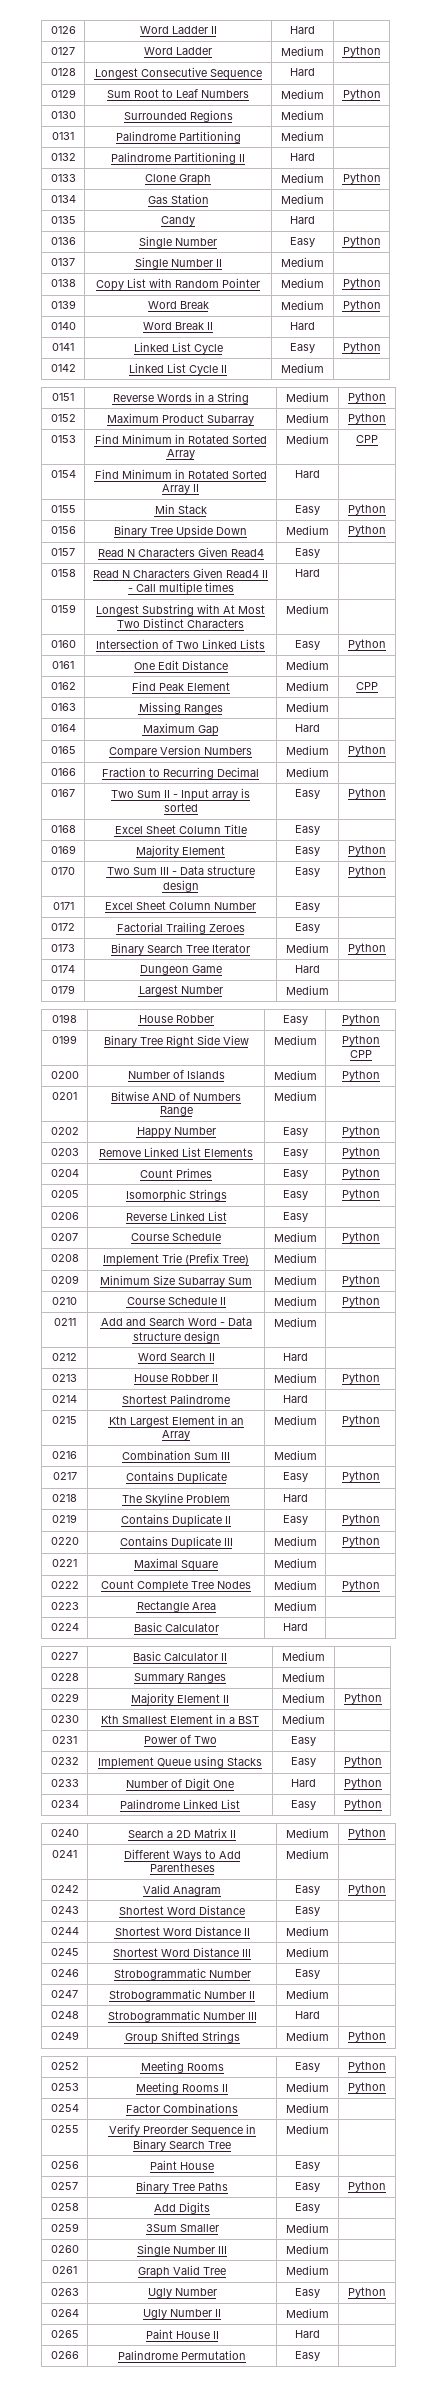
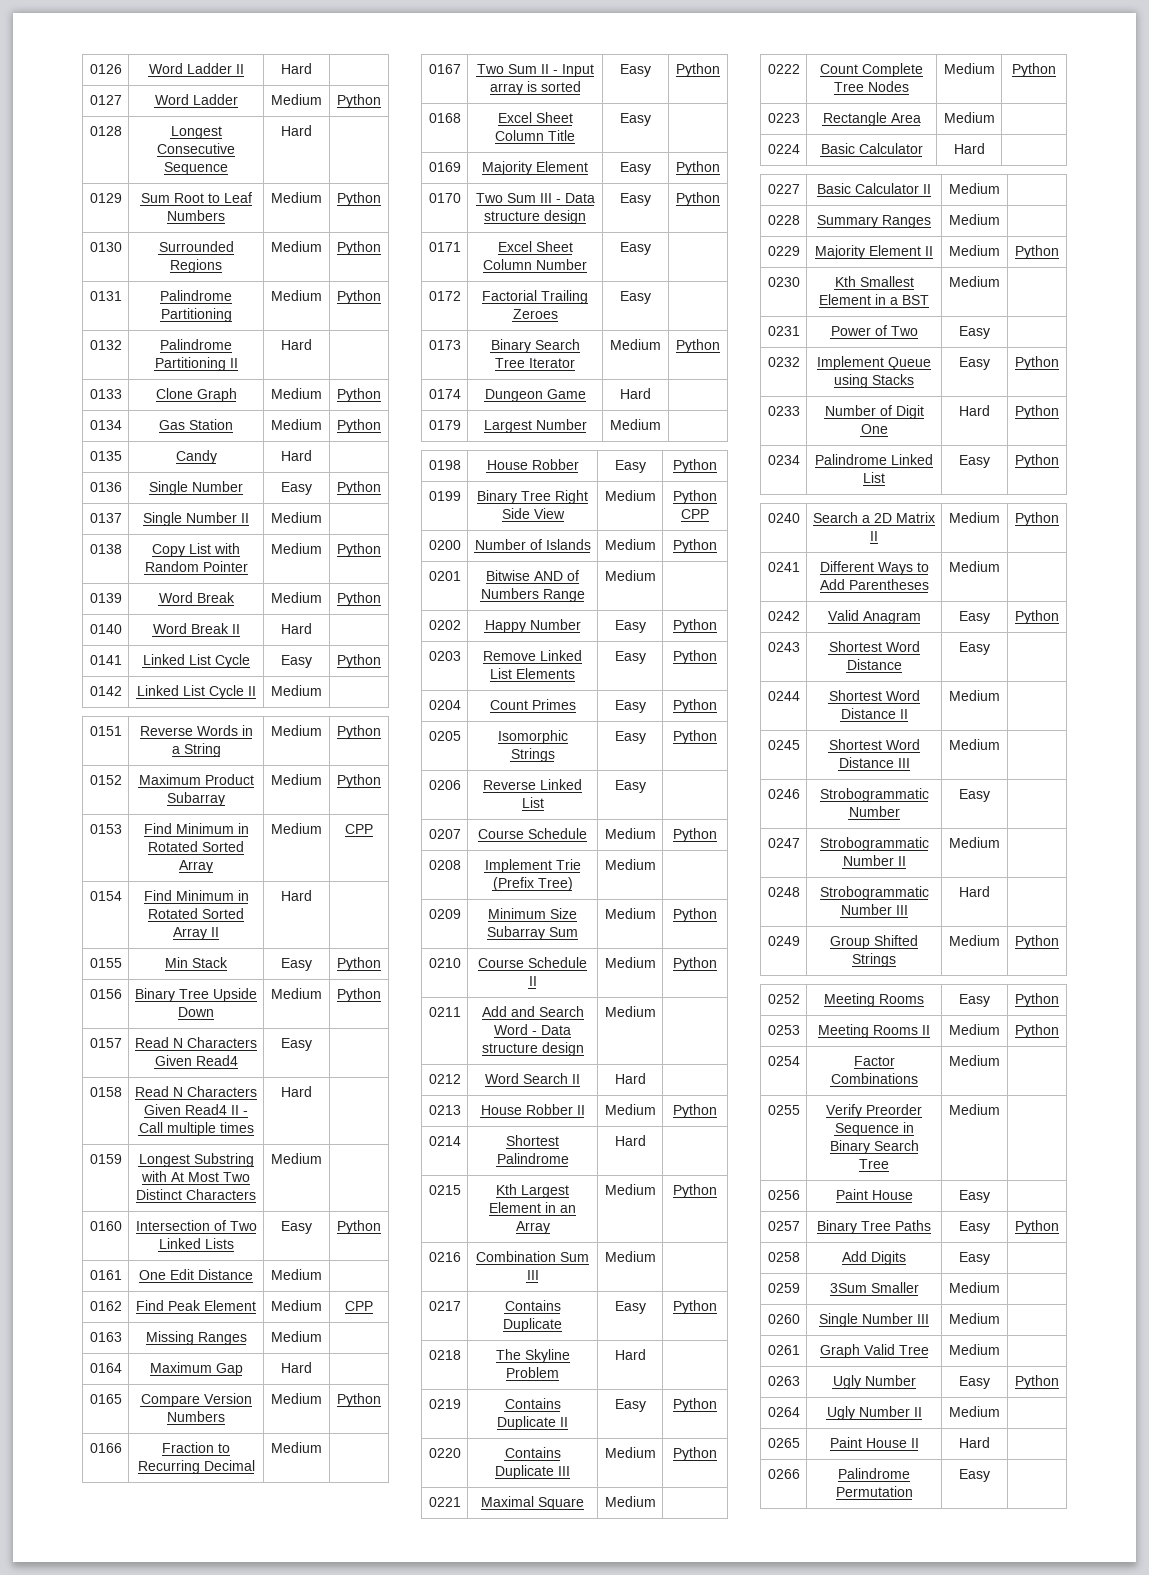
- 0130 | Surrounded Regions | Medium |
+ 0130 | Surrounded Regions | Medium | Python
- 0131 | Palindrome Partitioning | Medium |
+ 0131 | Palindrome Partitioning | Medium | Python
- 0134 | Gas Station | Medium |
+ 0134 | Gas Station | Medium | Python

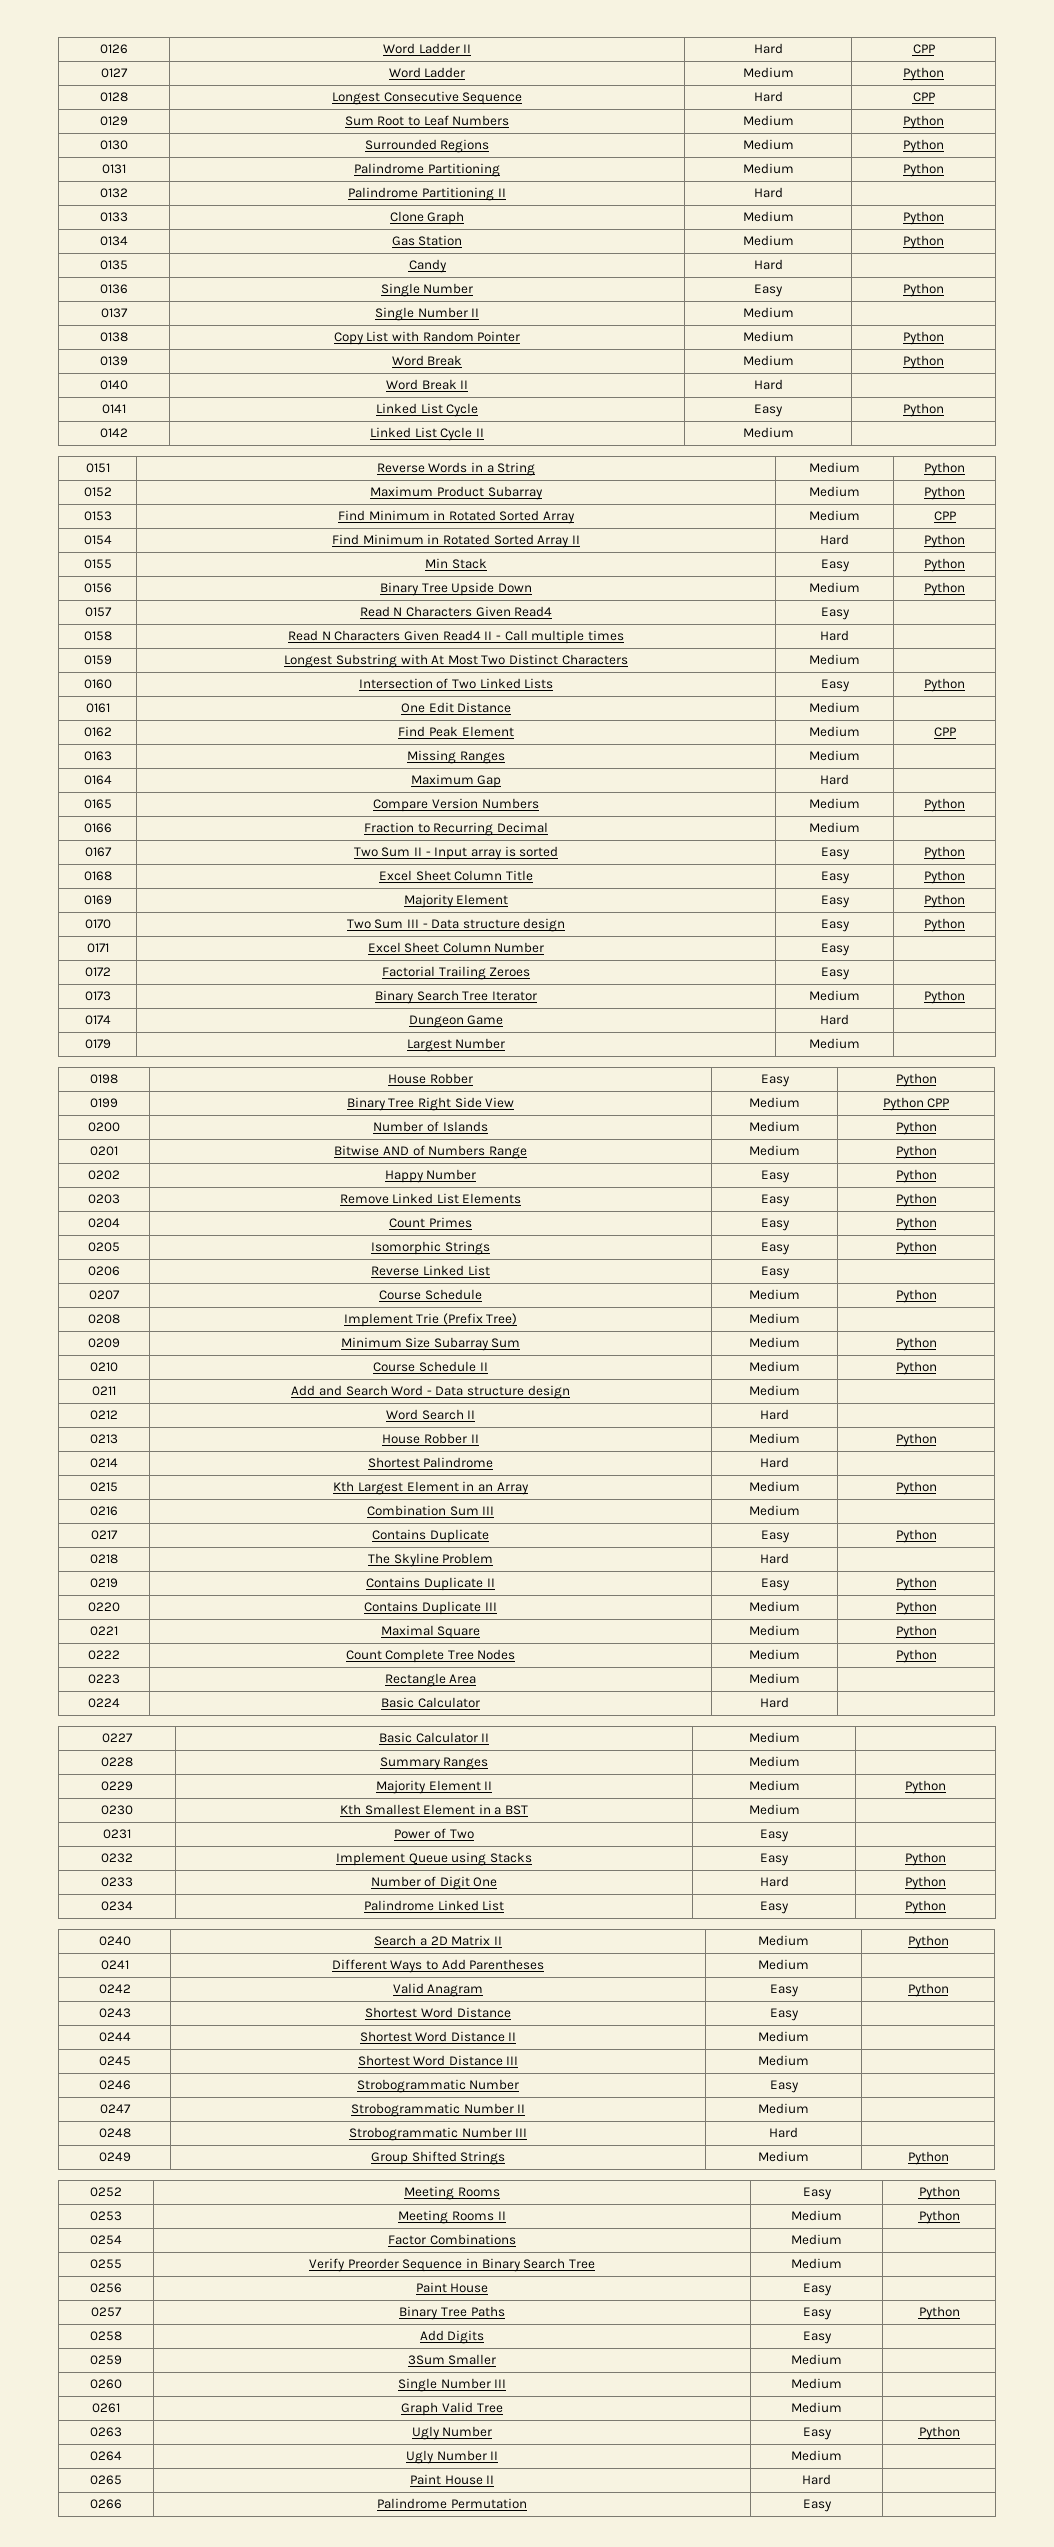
- 0126 | Word Ladder II | Hard |
+ 0126 | Word Ladder II | Hard | CPP
- 0128 | Longest Consecutive Sequence | Hard |
+ 0128 | Longest Consecutive Sequence | Hard | CPP
- 0154 | Find Minimum in Rotated Sorted Array II | Hard |
+ 0154 | Find Minimum in Rotated Sorted Array II | Hard | Python
- 0168 | Excel Sheet Column Title | Easy |
+ 0168 | Excel Sheet Column Title | Easy | Python
- 0201 | Bitwise AND of Numbers Range | Medium |
+ 0201 | Bitwise AND of Numbers Range | Medium | Python
- 0221 | Maximal Square | Medium |
+ 0221 | Maximal Square | Medium | Python

